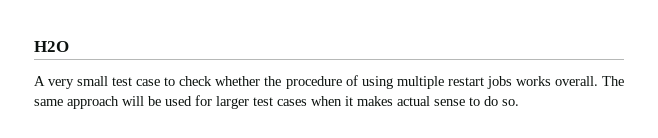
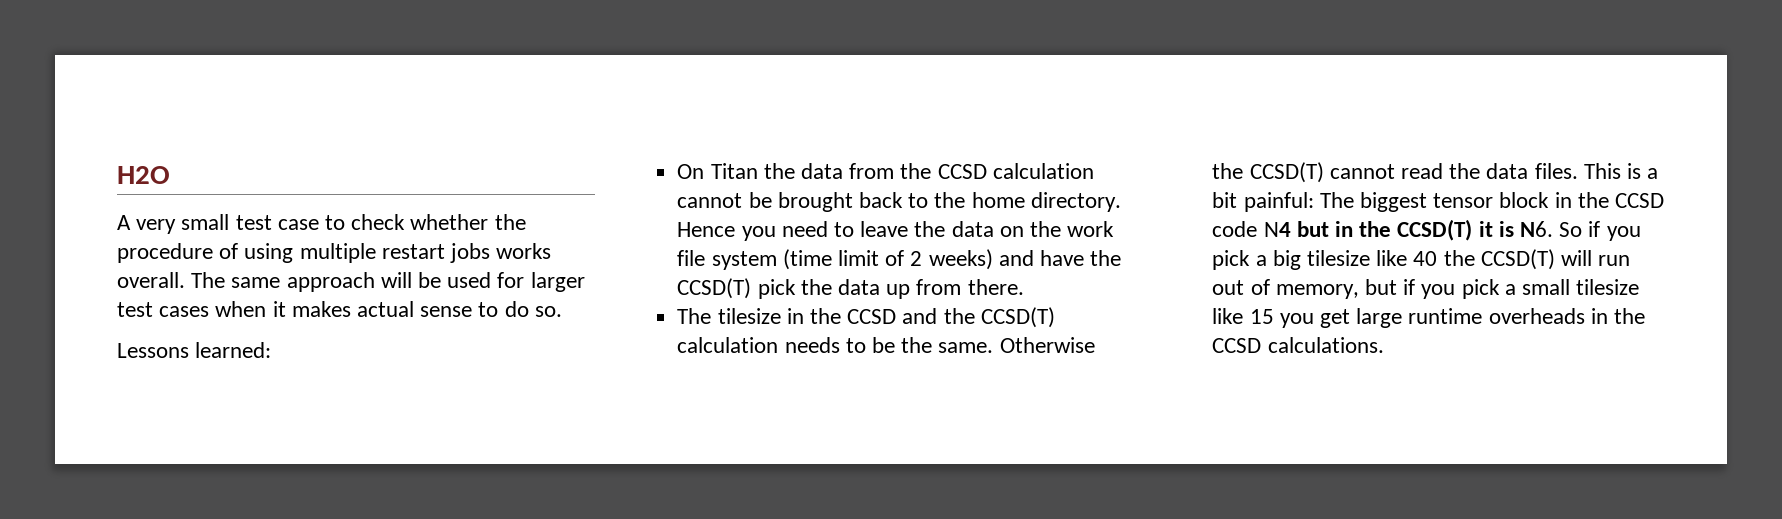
+ Lessons learned:
+ On Titan the data from the CCSD calculation cannot be brought back to the home directory. Hence you need to leave the data on the work file system (time limit of 2 weeks) and have the CCSD(T) pick the data up from there.
+ The tilesize in the CCSD and the CCSD(T) calculation needs to be the same. Otherwise the CCSD(T) cannot read the data files. This is a bit painful: The biggest tensor block in the CCSD code N4 but in the CCSD(T) it is N6. So if you pick a big tilesize like 40 the CCSD(T) will run out of memory, but if you pick a small tilesize like 15 you get large runtime overheads in the CCSD calculations.

